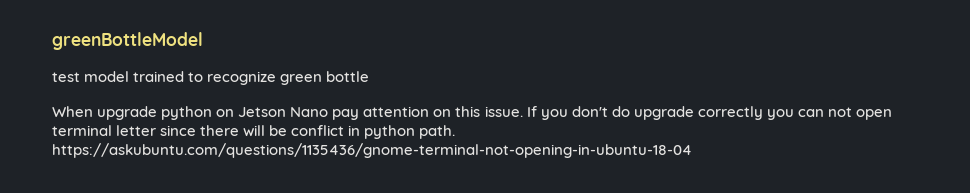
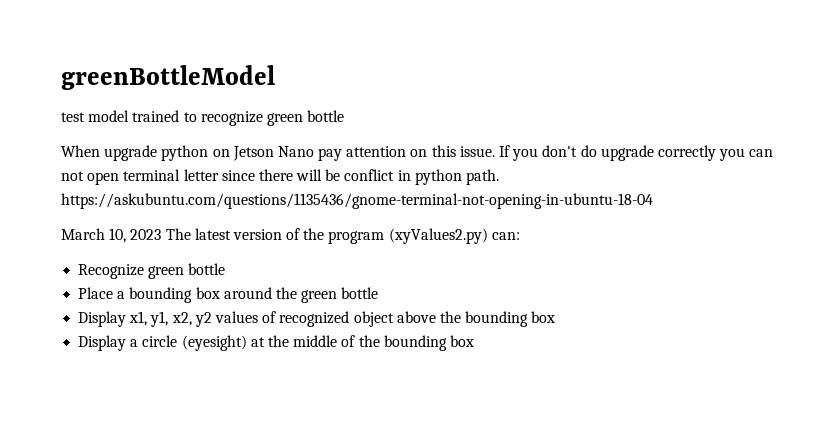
+ March 10, 2023 The latest version of the program (xyValues2.py) can:
+ Recognize green bottle
+ Place a bounding box around the green bottle
+ Display x1, y1, x2, y2 values of recognized object above the bounding box
+ Display a circle (eyesight) at the middle of the bounding box

